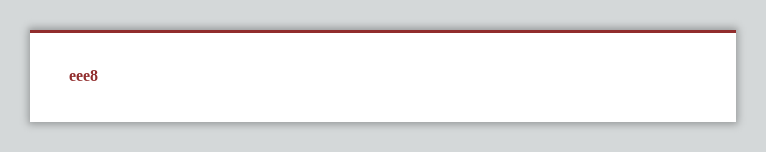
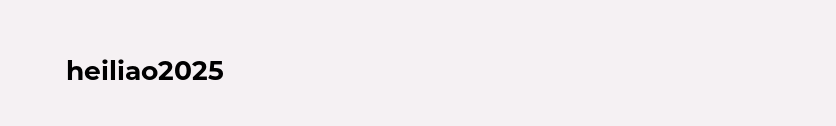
- eee8
+ heiliao2025

